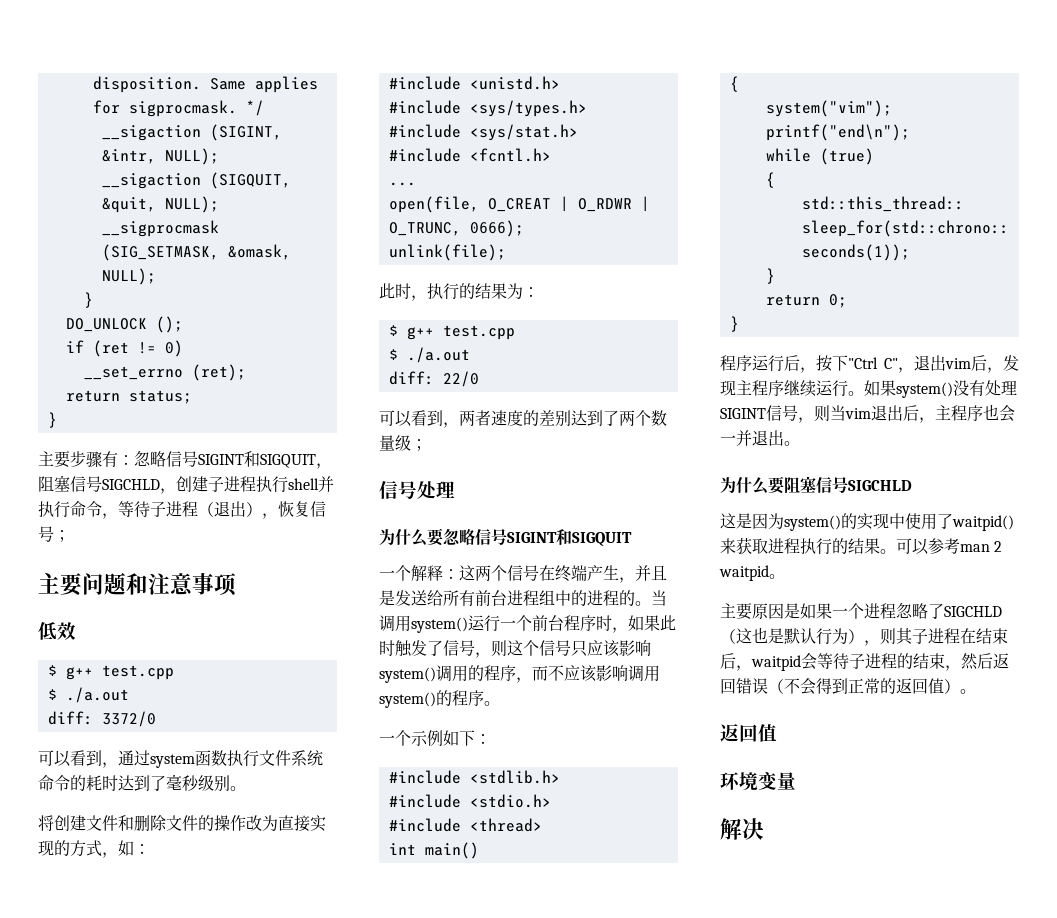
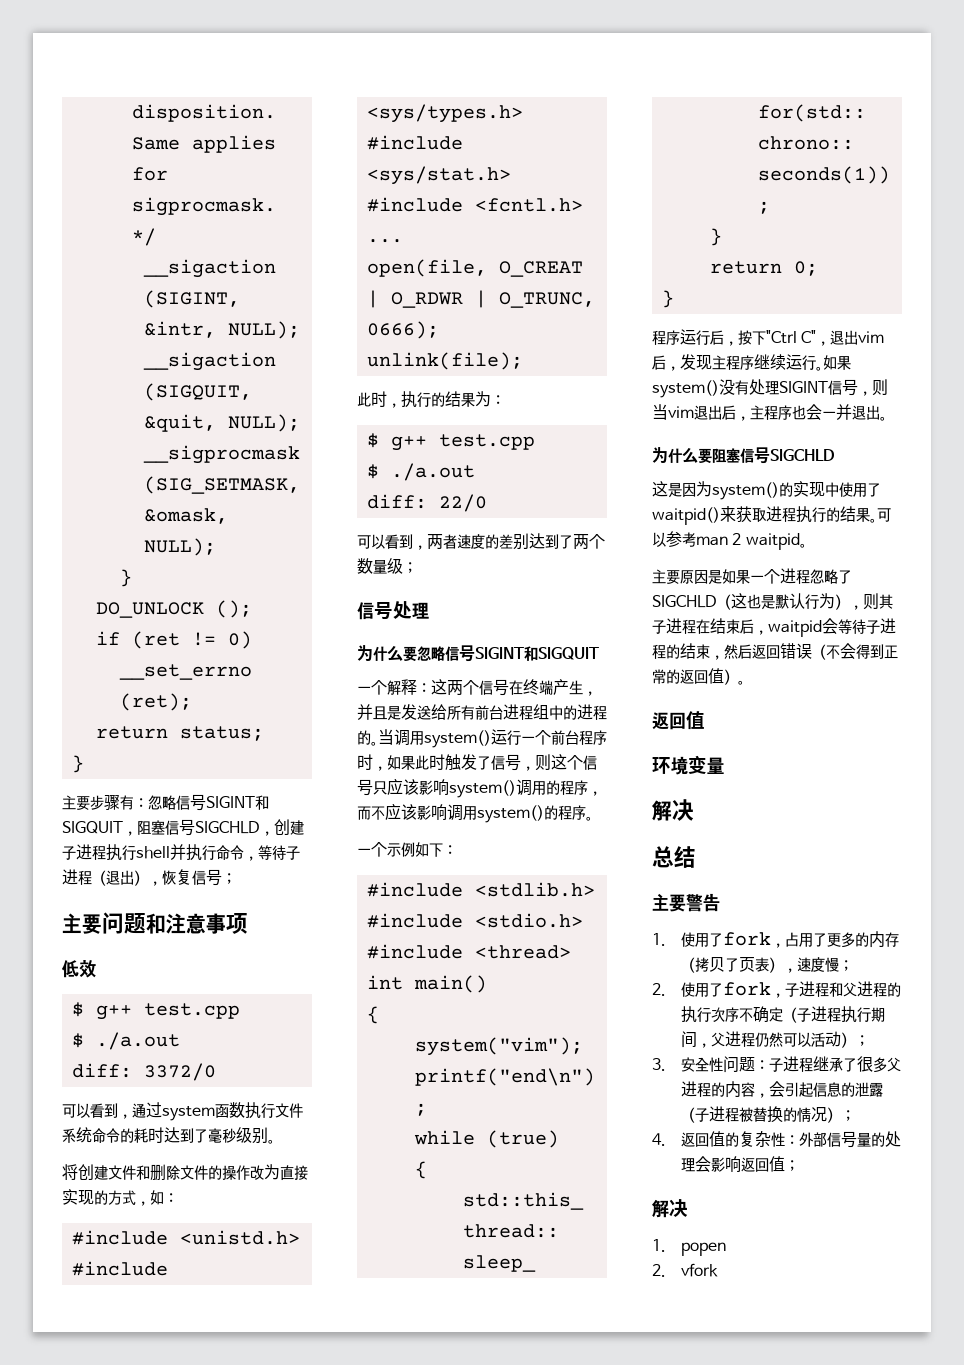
+ 总结
+ 主要警告
+ 1.使用了fork，占用了更多的内存（拷贝了页表），速度慢；
+ 2.使用了fork，子进程和父进程的执行次序不确定（子进程执行期间，父进程仍然可以活动）；
+ 3.安全性问题：子进程继承了很多父进程的内容，会引起信息的泄露（子进程被替换的情况）；
+ 4.返回值的复杂性：外部信号量的处理会影响返回值；
+ 解决
+ 1. popen
+ 2. vfork

